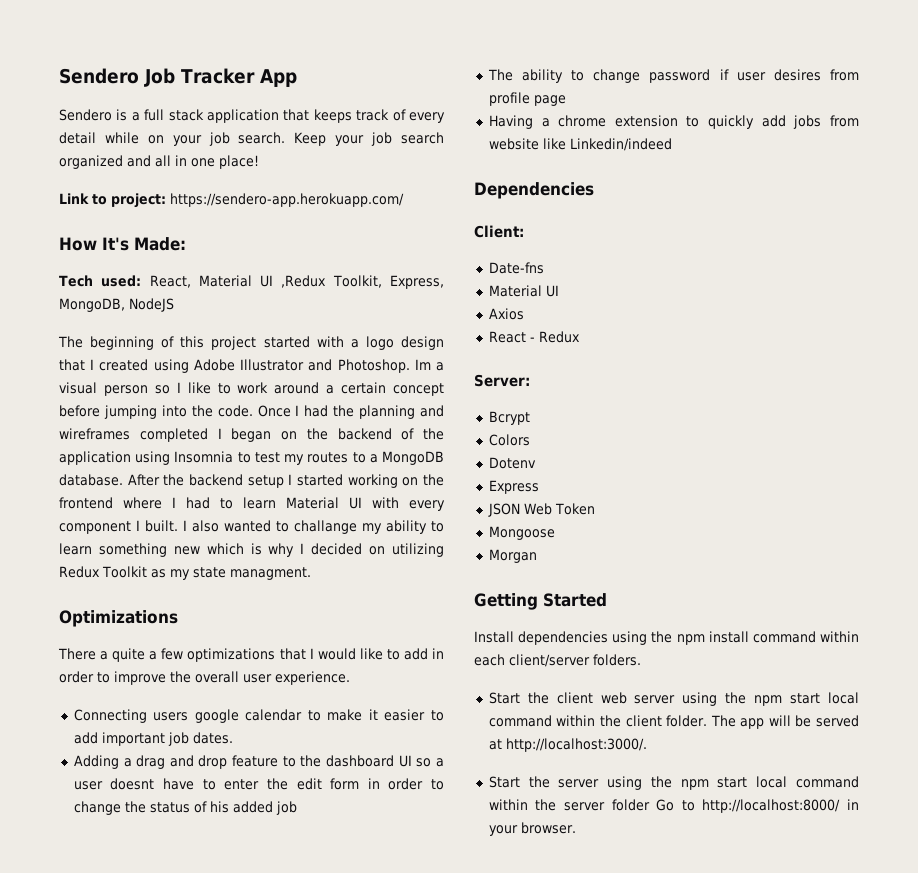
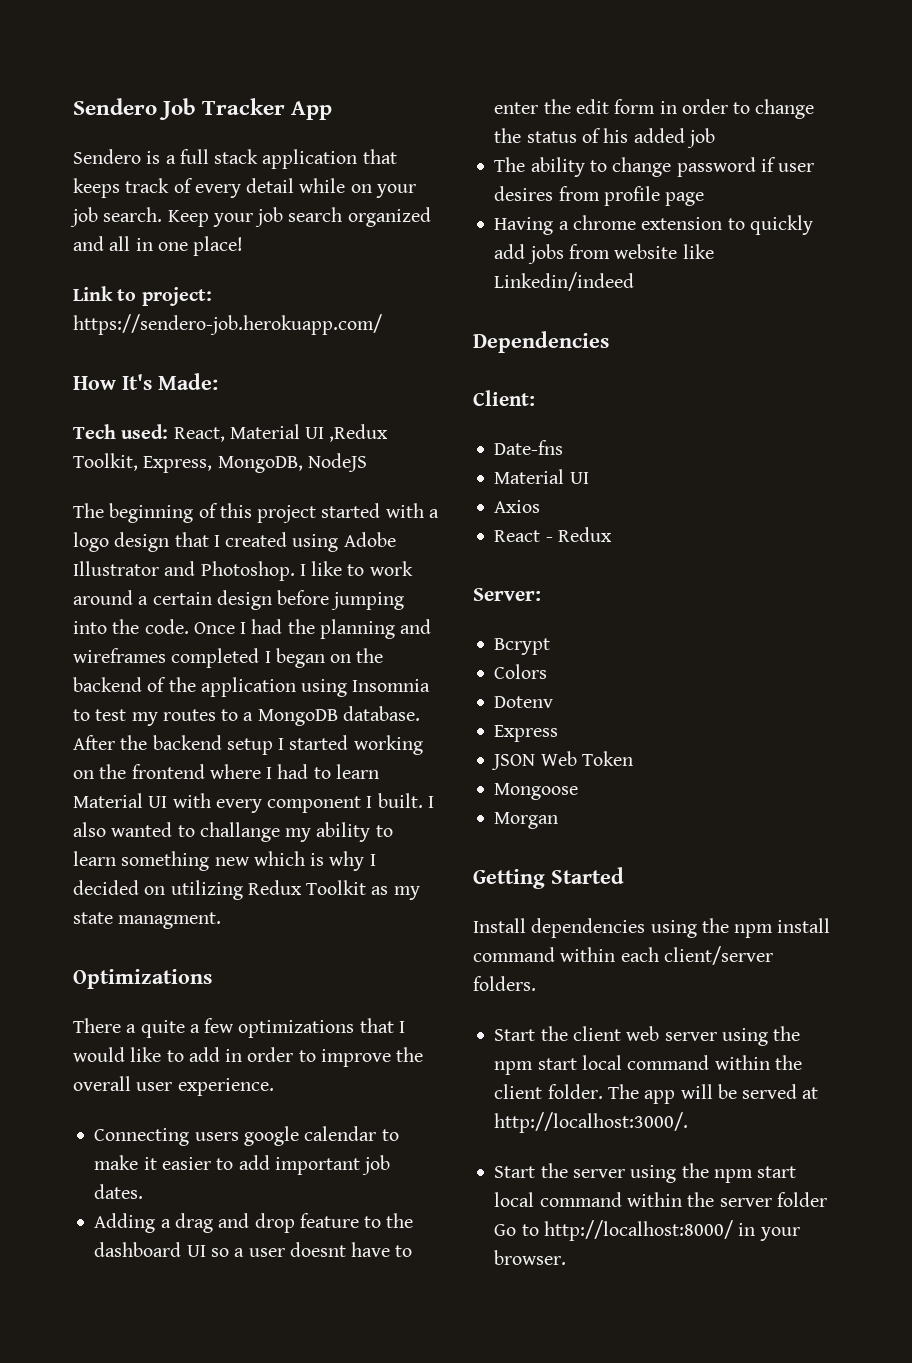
- Link to project: https://sendero-app.herokuapp.com/
+ Link to project: https://sendero-job.herokuapp.com/
- Im a visual person so I like to work around a certain concept before jumping into the code.
+ I like to work around a certain design before jumping into the code.

